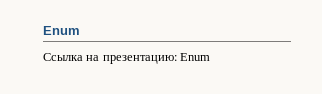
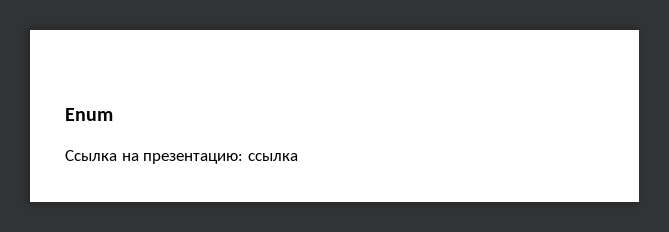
- Ссылка на презентацию: Enum
+ Ссылка на презентацию: ссылка

